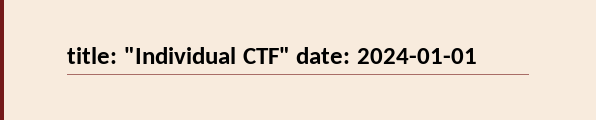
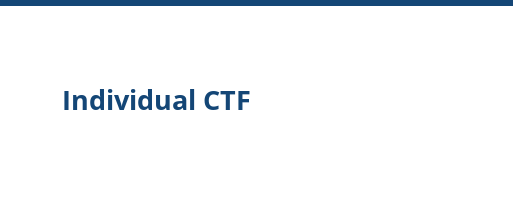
- title: "Individual CTF" date: 2024-01-01
+ Individual CTF

